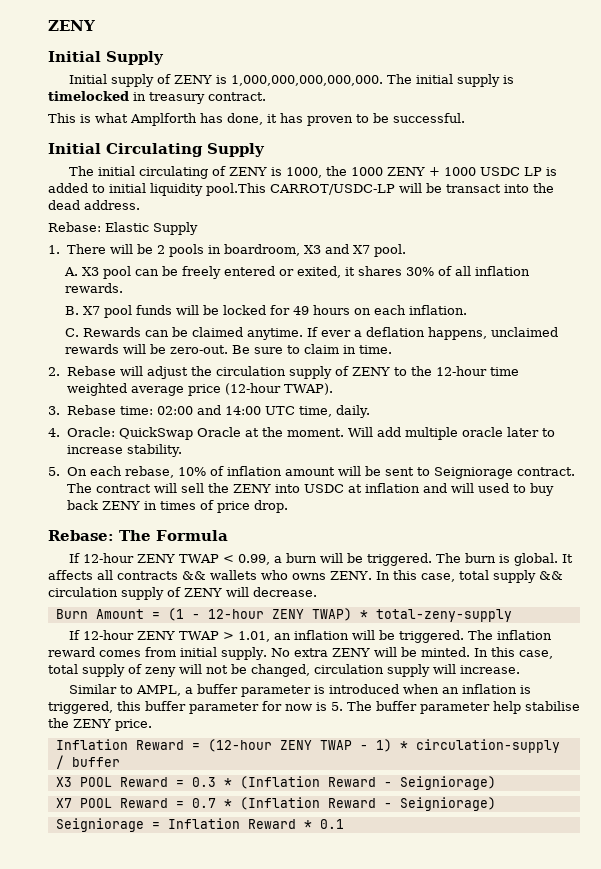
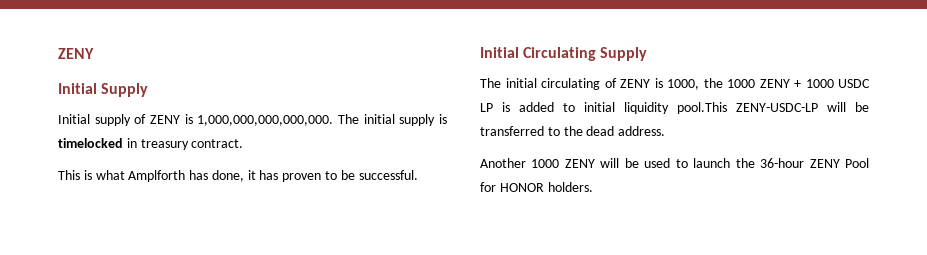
- The initial circulating of ZENY is 1000, the 1000 ZENY + 1000 USDC LP is added to initial liquidity pool.This CARROT/USDC-LP will be transact into the dead address.
+ The initial circulating of ZENY is 1000, the 1000 ZENY + 1000 USDC LP is added to initial liquidity pool.This ZENY-USDC-LP will be transferred to the dead address.
- Rebase: Elastic Supply
- 1. There will be 2 pools in boardroom, X3 and X7 pool.
- A. X3 pool can be freely entered or exited, it shares 30% of all inflation rewards.
- B. X7 pool funds will be locked for 49 hours on each inflation.
- C. Rewards can be claimed anytime. If ever a deflation happens, unclaimed rewards will be zero-out. Be sure to claim in time.
- 2. Rebase will adjust the circulation supply of ZENY to the 12-hour time weighted average price (12-hour TWAP).
- 3. Rebase time: 02:00 and 14:00 UTC time, daily.
- 4. Oracle: QuickSwap Oracle at the moment. Will add multiple oracle later to increase stability.
- 5. On each rebase, 10% of inflation amount will be sent to Seigniorage contract. The contract will sell the ZENY into USDC at inflation and will used to buy back ZENY in times of price drop.
- Rebase: The Formula
- If 12-hour ZENY TWAP < 0.99, a burn will be triggered. The burn is global. It affects all contracts && wallets who owns ZENY. In this case, total supply && circulation supply of ZENY will decrease.
- Burn Amount = (1 - 12-hour ZENY TWAP) * total-zeny-supply
- If 12-hour ZENY TWAP > 1.01, an inflation will be triggered. The inflation reward comes from initial supply. No extra ZENY will be minted. In this case, total supply of zeny will not be changed, circulation supply will increase.
- Similar to AMPL, a buffer parameter is introduced when an inflation is triggered, this buffer parameter for now is 5. The buffer parameter help stabilise the ZENY price.
- Inflation Reward = (12-hour ZENY TWAP - 1) * circulation-supply / buffer
- X3 POOL Reward = 0.3 * (Inflation Reward - Seigniorage)
- X7 POOL Reward = 0.7 * (Inflation Reward - Seigniorage)
- Seigniorage = Inflation Reward * 0.1
+ Another 1000 ZENY will be used to launch the 36-hour ZENY Pool for HONOR holders.

